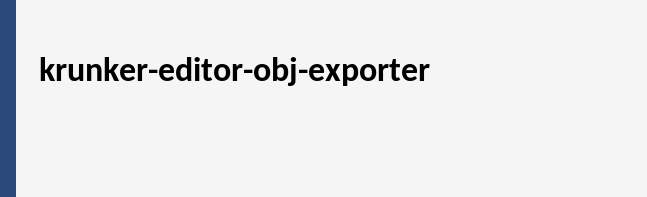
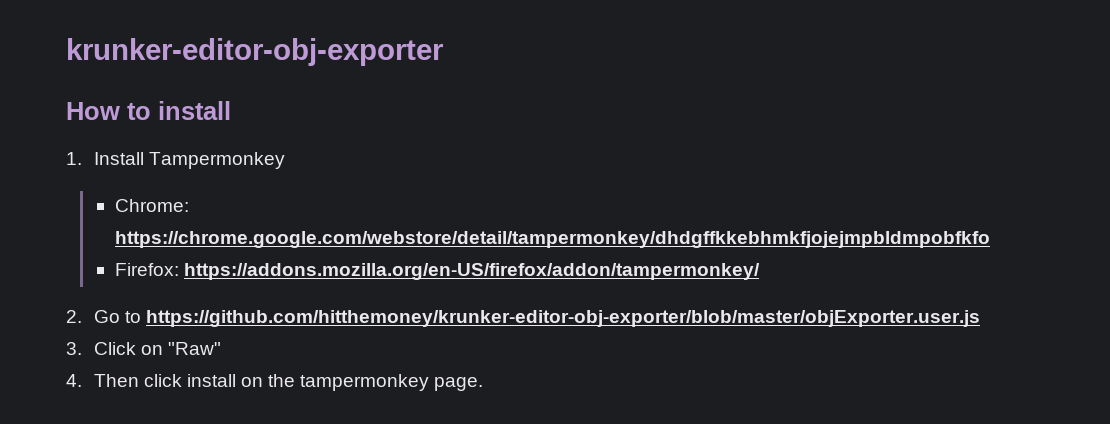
+ How to install
+ 1. Install Tampermonkey
+ Chrome: https://chrome.google.com/webstore/detail/tampermonkey/dhdgffkkebhmkfjojejmpbldmpobfkfo
+ Firefox: https://addons.mozilla.org/en-US/firefox/addon/tampermonkey/
+ 2. Go to https://github.com/hitthemoney/krunker-editor-obj-exporter/blob/master/objExporter.user.js
+ 3. Click on "Raw"
+ 4. Then click install on the tampermonkey page.

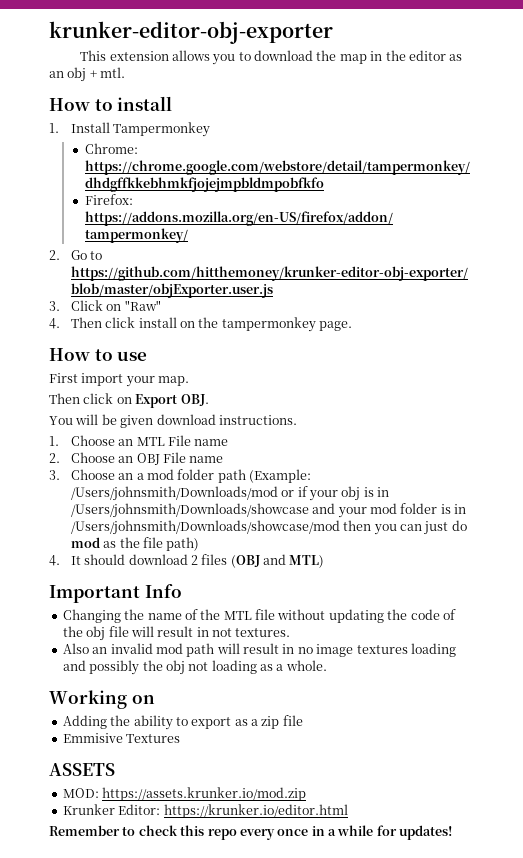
+ This extension allows you to download the map in the editor as an obj + mtl.
+ How to use
+ First import your map.
+ Then click on Export OBJ.
+ You will be given download instructions.
+ 1. Choose an MTL File name
+ 2. Choose an OBJ File name
+ 3. Choose an a mod folder path (Example: /Users/johnsmith/Downloads/mod or if your obj is in /Users/johnsmith/Downloads/showcase and your mod folder is in /Users/johnsmith/Downloads/showcase/mod then you can just do mod as the file path)
+ 4. It should download 2 files (OBJ and MTL)
+ Important Info
+ Changing the name of the MTL file without updating the code of the obj file will result in not textures.
+ Also an invalid mod path will result in no image textures loading and possibly the obj not loading as a whole.
+ Working on
+ Adding the ability to export as a zip file
+ Emmisive Textures
+ ASSETS
+ MOD: https://assets.krunker.io/mod.zip
+ Krunker Editor: https://krunker.io/editor.html
+ Remember to check this repo every once in a while for updates!

